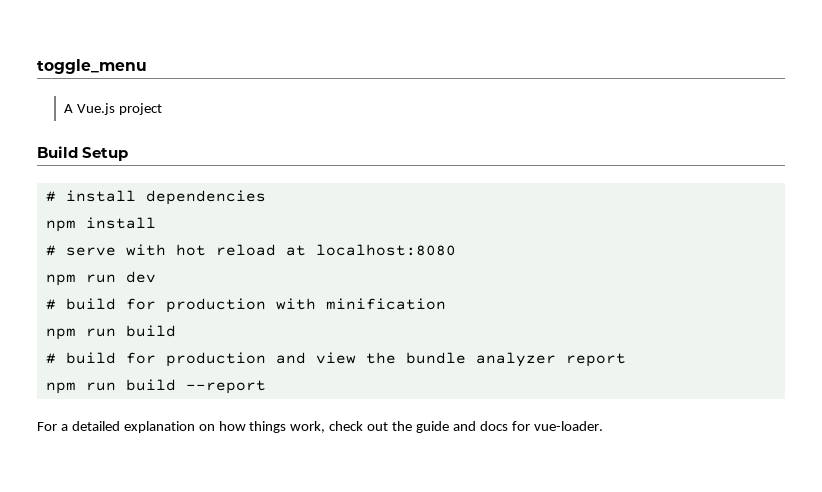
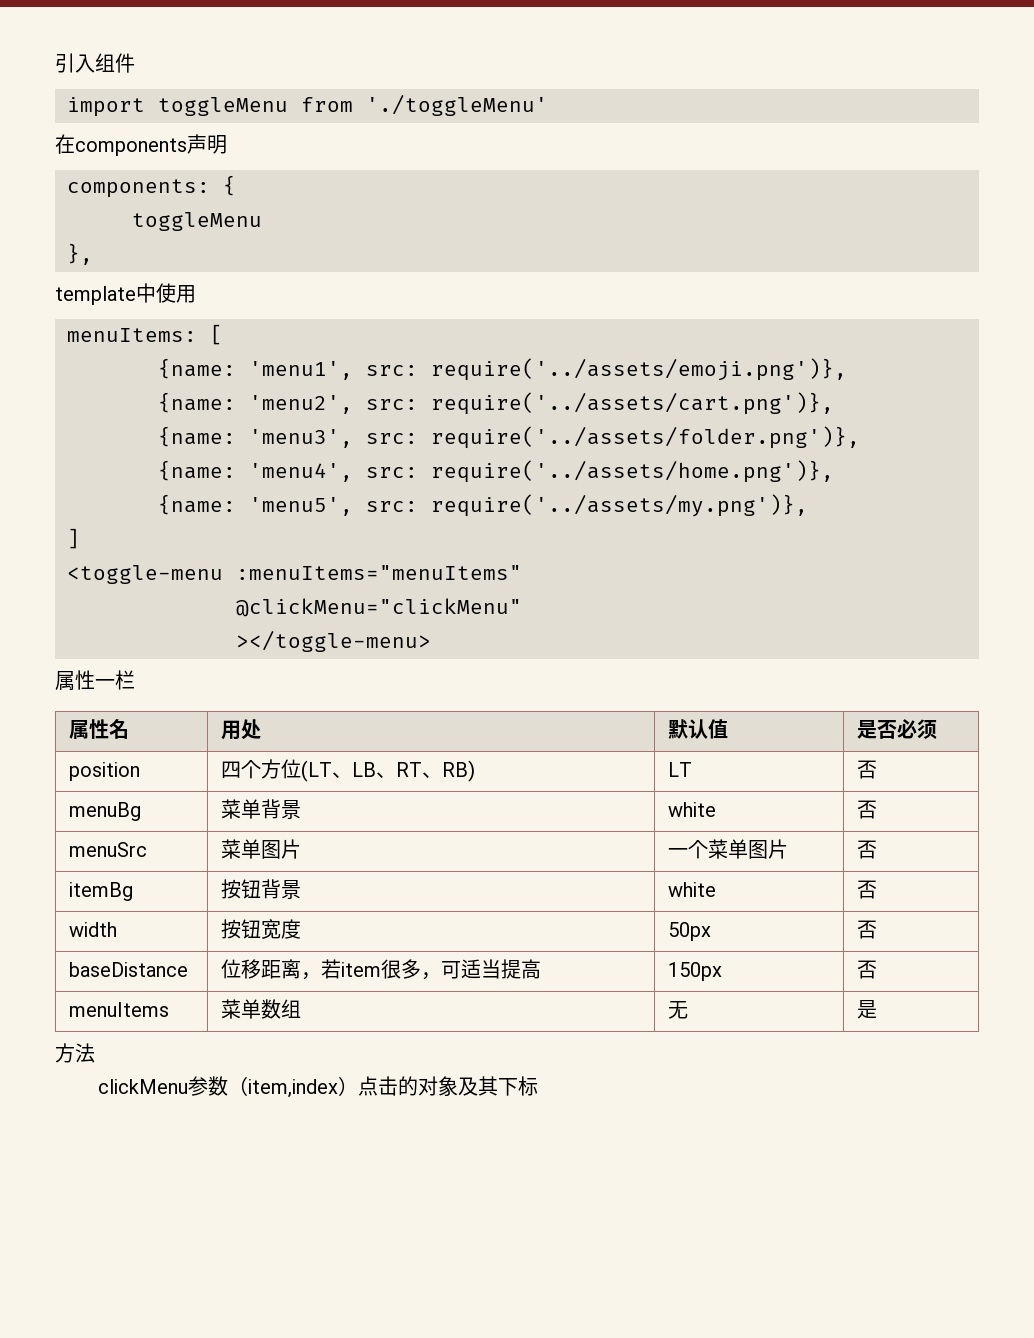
- toggle_menu
- A Vue.js project
- Build Setup
- # install dependencies
- npm install
- # serve with hot reload at localhost:8080
- npm run dev
- # build for production with minification
- npm run build
- # build for production and view the bundle analyzer report
- npm run build --report
- For a detailed explanation on how things work, check out the guide and docs for vue-loader.
+ 引入组件
+ import toggleMenu from './toggleMenu'
+ 在components声明
+ components: {
+ toggleMenu
+ },
+ template中使用
+ menuItems: [
+ {name: 'menu1', src: require('../assets/emoji.png')},
+ {name: 'menu2', src: require('../assets/cart.png')},
+ {name: 'menu3', src: require('../assets/folder.png')},
+ {name: 'menu4', src: require('../assets/home.png')},
+ {name: 'menu5', src: require('../assets/my.png')},
+ ]
+ <toggle-menu :menuItems="menuItems"
+ @clickMenu="clickMenu"
+ ></toggle-menu>
+ 属性一栏
+ 属性名 | 用处 | 默认值 | 是否必须
+ position | 四个方位(LT、LB、RT、RB) | LT | 否
+ menuBg | 菜单背景 | white | 否
+ menuSrc | 菜单图片 | 一个菜单图片 | 否
+ itemBg | 按钮背景 | white | 否
+ width | 按钮宽度 | 50px | 否
+ baseDistance | 位移距离，若item很多，可适当提高 | 150px | 否
+ menuItems | 菜单数组 | 无 | 是
+ 方法
+ clickMenu参数（item,index）点击的对象及其下标

